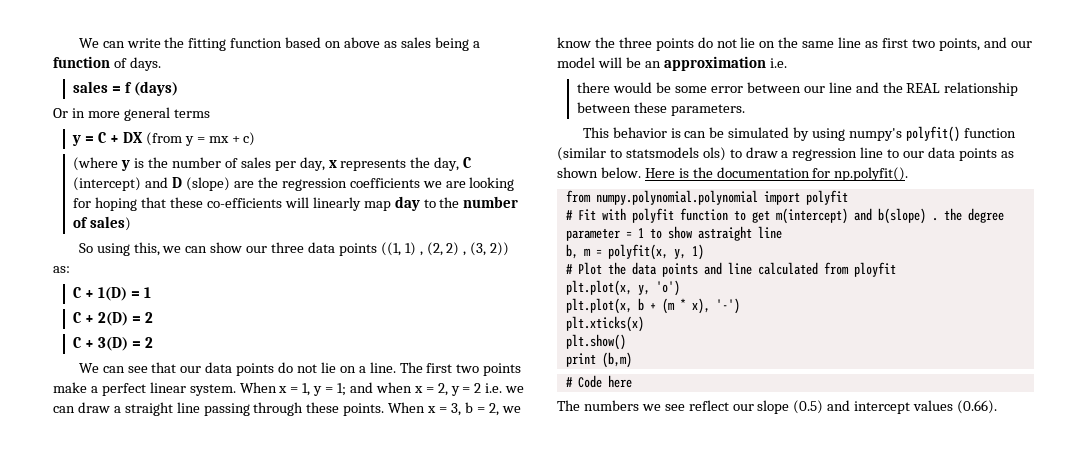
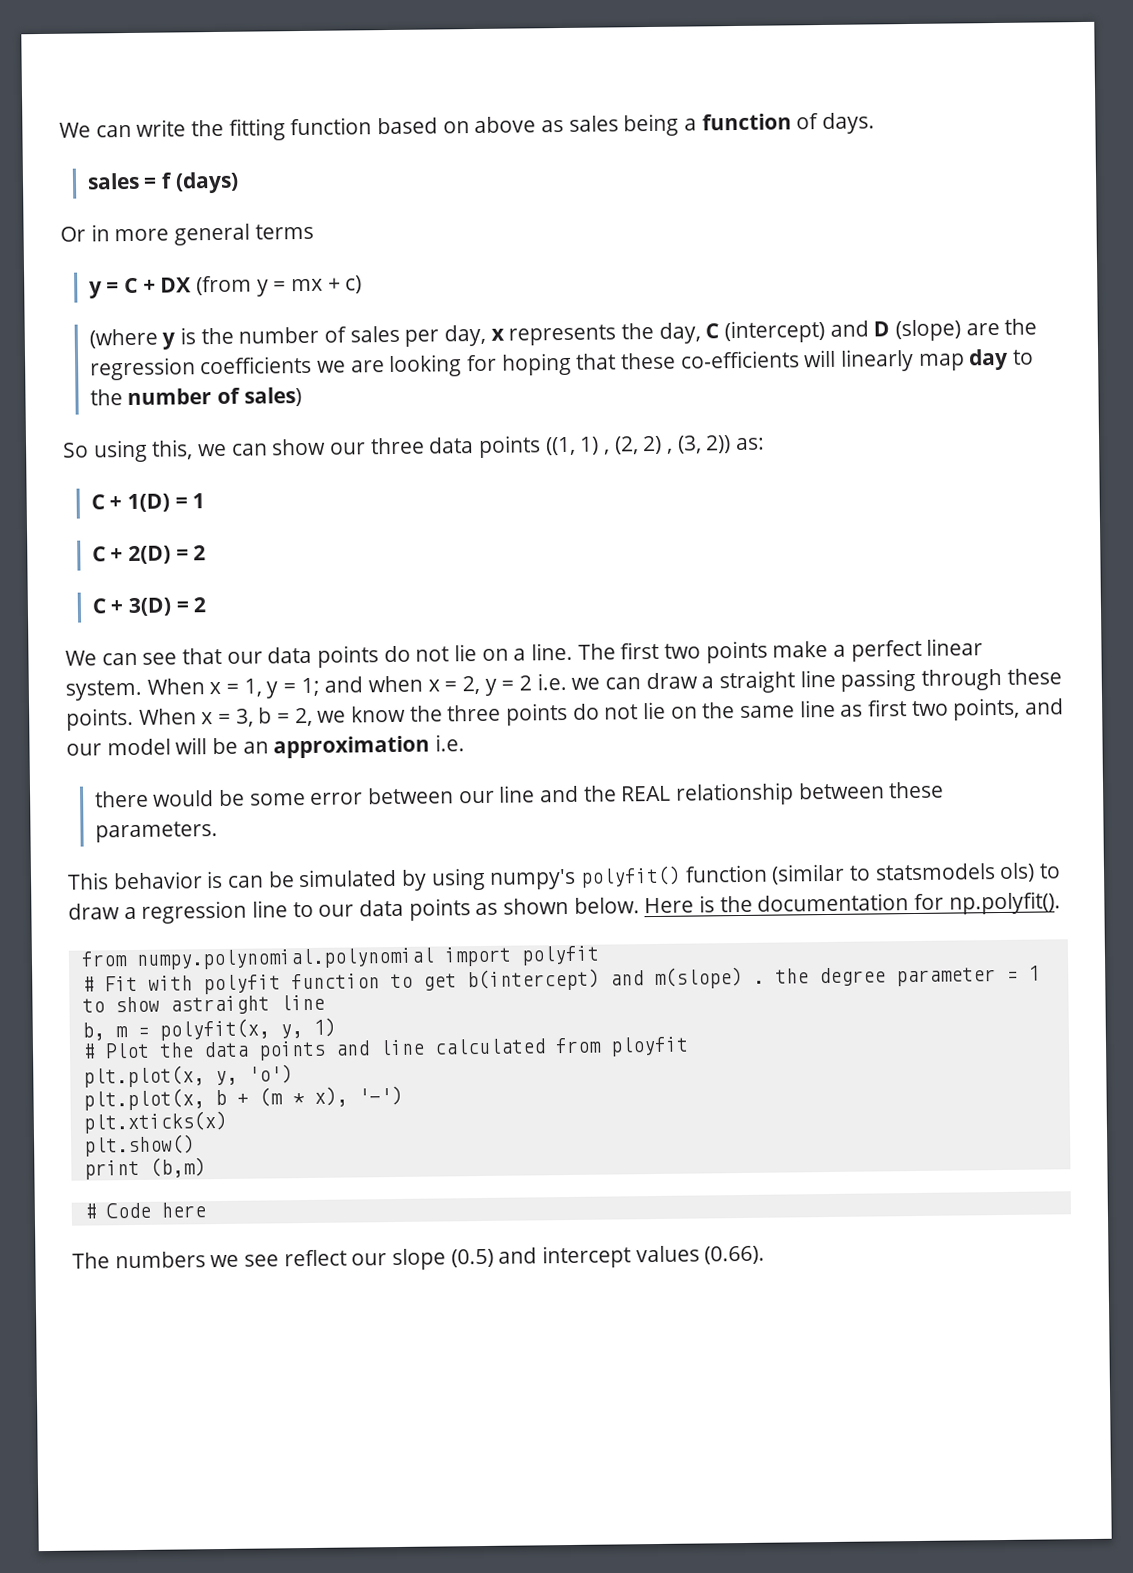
- # Fit with polyfit function to get m(intercept) and b(slope) . the degree parameter = 1 to show astraight line
+ # Fit with polyfit function to get b(intercept) and m(slope) . the degree parameter = 1 to show astraight line

